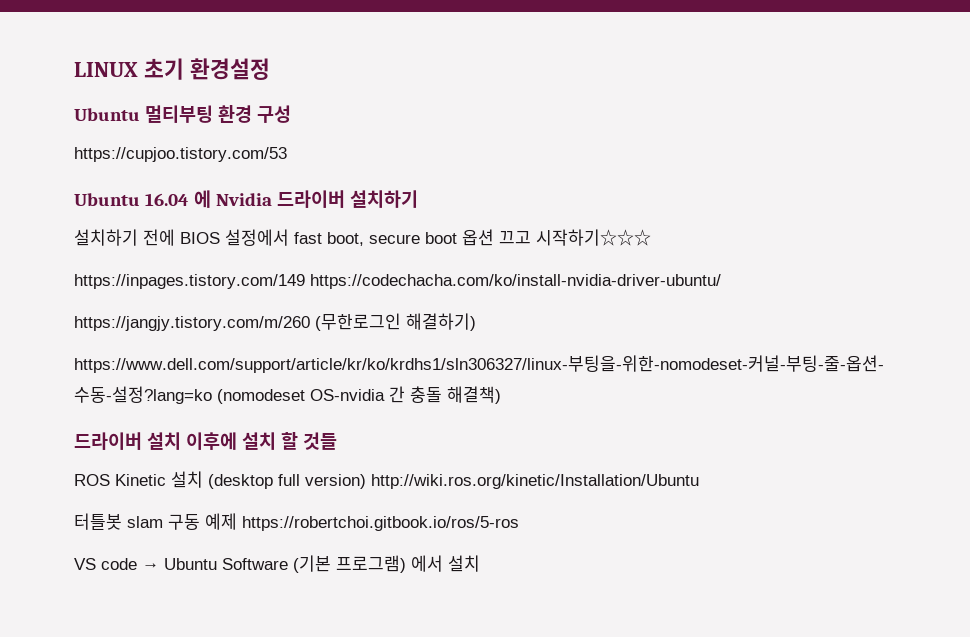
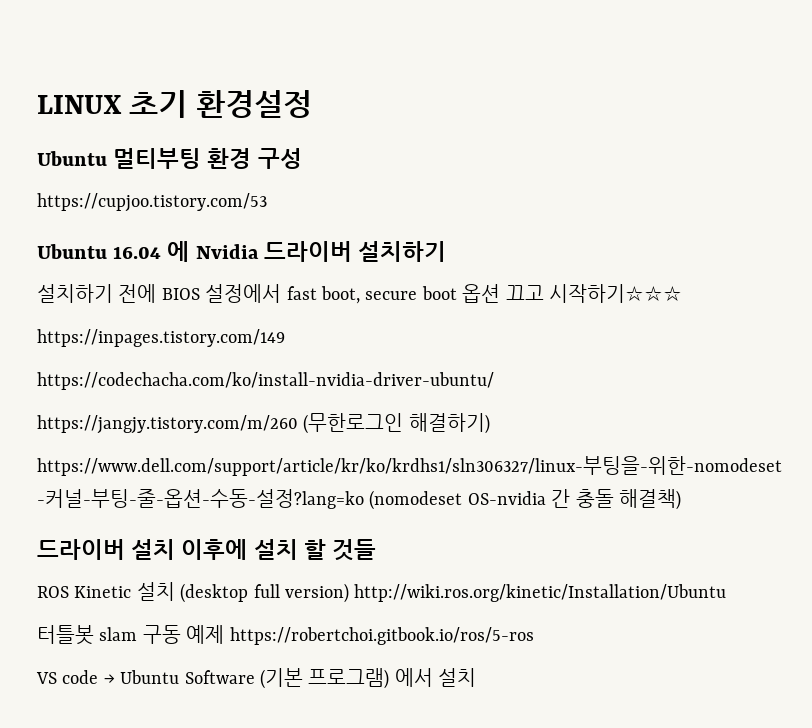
- https://inpages.tistory.com/149 https://codechacha.com/ko/install-nvidia-driver-ubuntu/
+ https://inpages.tistory.com/149
+ https://codechacha.com/ko/install-nvidia-driver-ubuntu/

